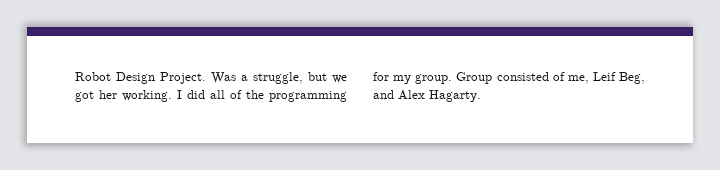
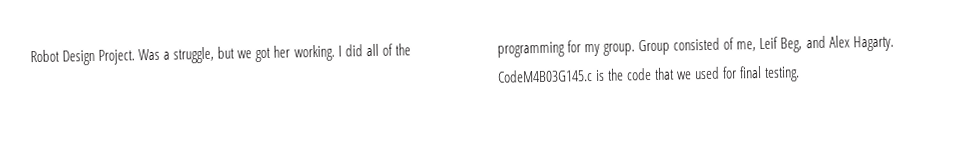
+ CodeM4B03G145.c is the code that we used for final testing.

